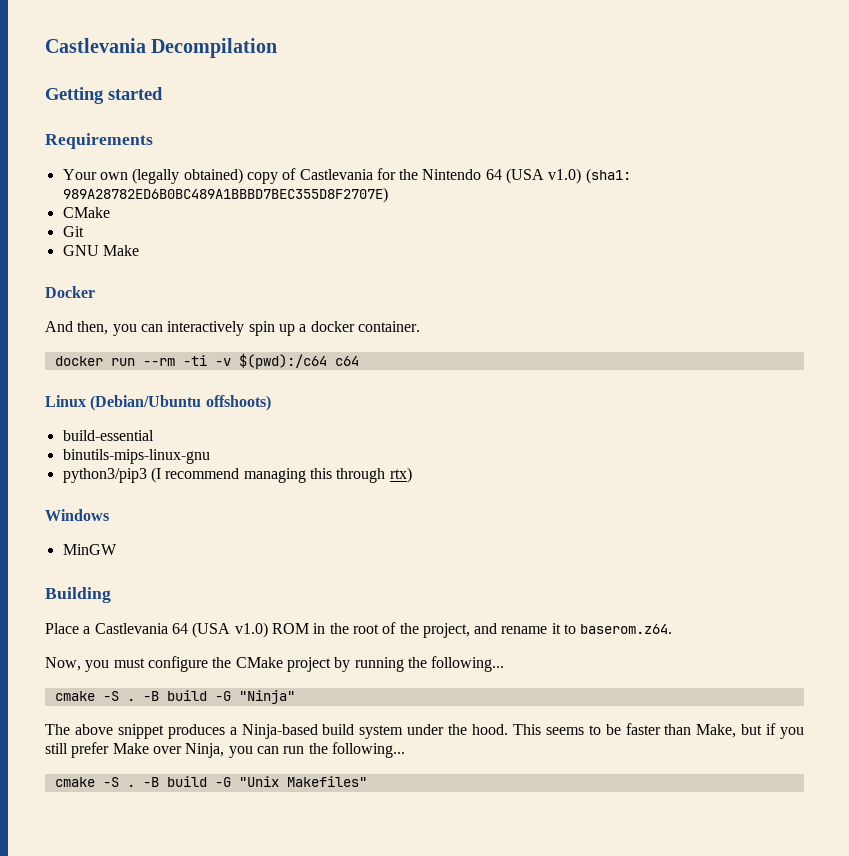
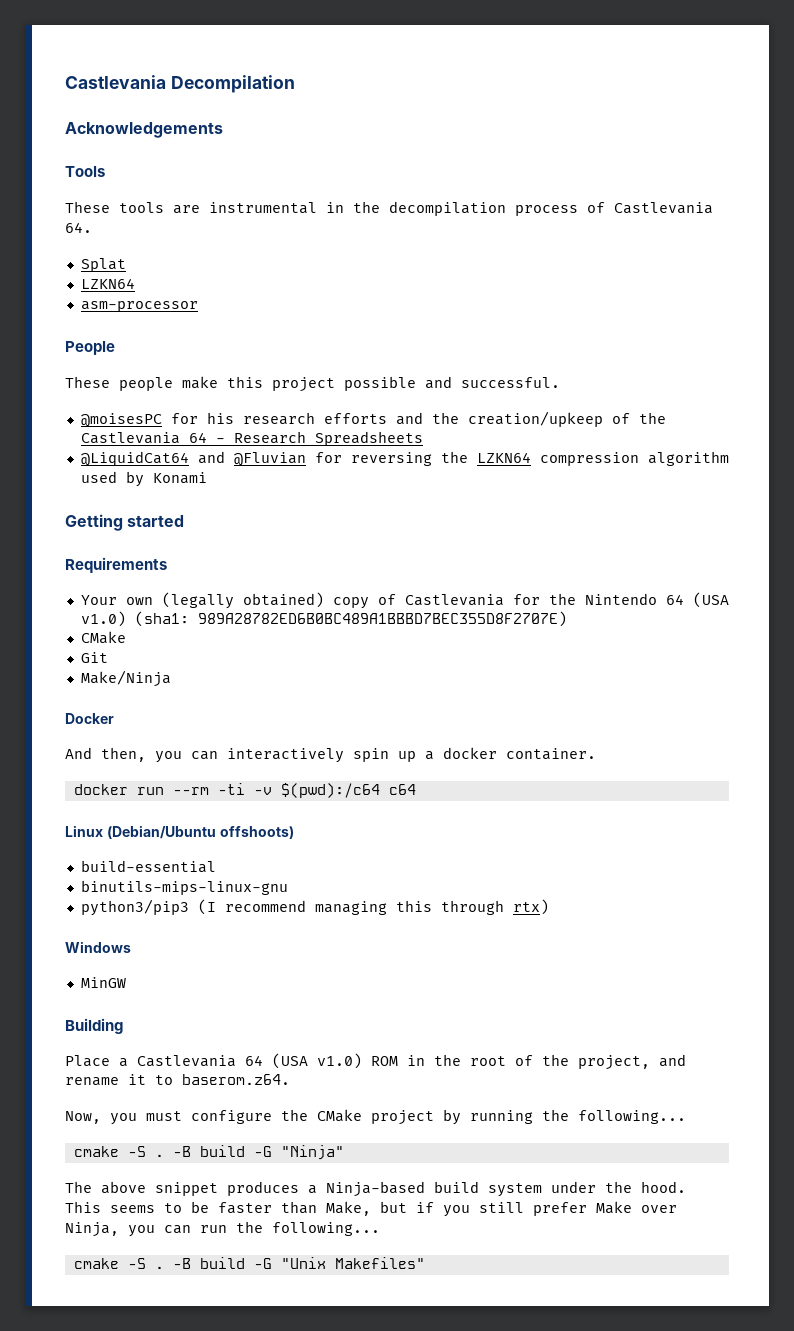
+ Acknowledgements
+ Tools
+ These tools are instrumental in the decompilation process of Castlevania 64.
+ Splat
+ LZKN64
+ asm-processor
+ People
+ These people make this project possible and successful.
+ @moisesPC for his research efforts and the creation/upkeep of the Castlevania 64 - Research Spreadsheets
+ @LiquidCat64 and @Fluvian for reversing the LZKN64 compression algorithm used by Konami
- GNU Make
+ Make/Ninja

